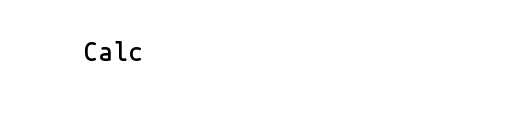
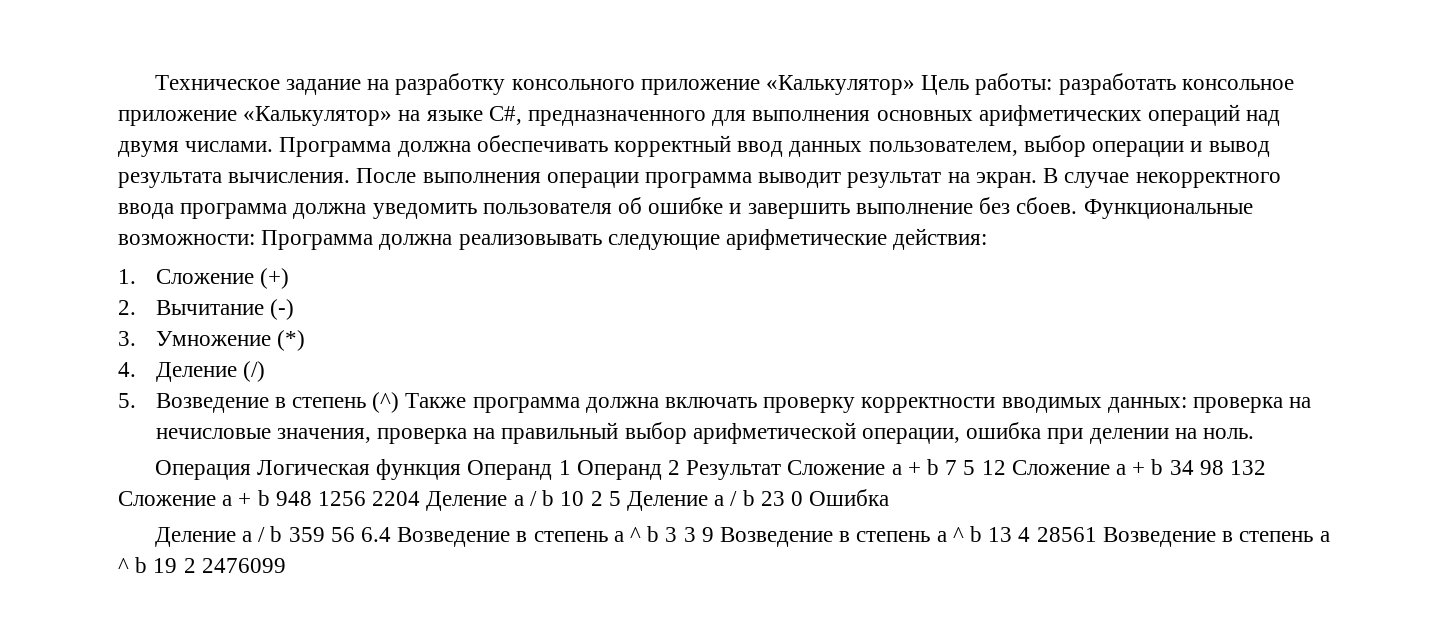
- Calc
+ Техническое задание на разработку консольного приложение «Калькулятор» Цель работы: разработать консольное приложение «Калькулятор» на языке C#, предназначенного для выполнения основных арифметических операций над двумя числами. Программа должна обеспечивать корректный ввод данных пользователем, выбор операции и вывод результата вычисления. После выполнения операции программа выводит результат на экран. В случае некорректного ввода программа должна уведомить пользователя об ошибке и завершить выполнение без сбоев. Функциональные возможности: Программа должна реализовывать следующие арифметические действия:
+ 1. Сложение (+)
+ 2. Вычитание (-)
+ 3. Умножение (*)
+ 4. Деление (/)
+ 5. Возведение в степень (^) Также программа должна включать проверку корректности вводимых данных: проверка на нечисловые значения, проверка на правильный выбор арифметической операции, ошибка при делении на ноль.
+ Операция Логическая функция Операнд 1 Операнд 2 Результат Сложение a + b 7 5 12 Сложение a + b 34 98 132 Сложение a + b 948 1256 2204 Деление а / b 10 2 5 Деление а / b 23 0 Ошибка
+ Деление а / b 359 56 6.4 Возведение в степень a ^ b 3 3 9 Возведение в степень a ^ b 13 4 28561 Возведение в степень a ^ b 19 2 2476099

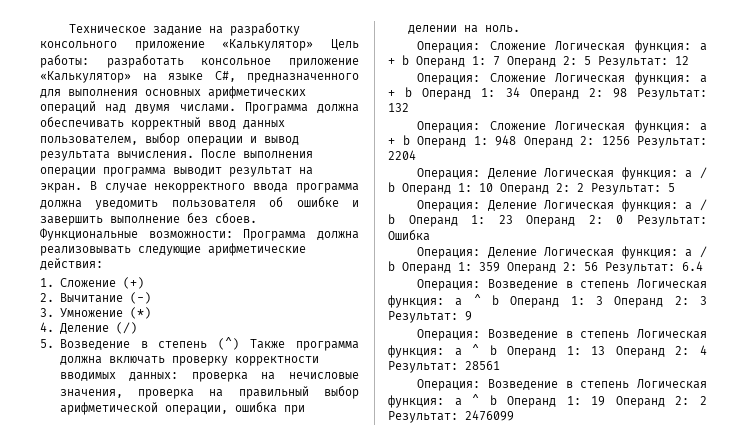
- Операция Логическая функция Операнд 1 Операнд 2 Результат Сложение a + b 7 5 12 Сложение a + b 34 98 132 Сложение a + b 948 1256 2204 Деление а / b 10 2 5 Деление а / b 23 0 Ошибка
- Деление а / b 359 56 6.4 Возведение в степень a ^ b 3 3 9 Возведение в степень a ^ b 13 4 28561 Возведение в степень a ^ b 19 2 2476099
+ Операция: Сложение Логическая функция: a + b Операнд 1: 7 Операнд 2: 5 Результат: 12
+ Операция: Сложение Логическая функция: a + b Операнд 1: 34 Операнд 2: 98 Результат: 132
+ Операция: Сложение Логическая функция: a + b Операнд 1: 948 Операнд 2: 1256 Результат: 2204
+ Операция: Деление Логическая функция: a / b Операнд 1: 10 Операнд 2: 2 Результат: 5
+ Операция: Деление Логическая функция: a / b Операнд 1: 23 Операнд 2: 0 Результат: Ошибка
+ Операция: Деление Логическая функция: a / b Операнд 1: 359 Операнд 2: 56 Результат: 6.4
+ Операция: Возведение в степень Логическая функция: a ^ b Операнд 1: 3 Операнд 2: 3 Результат: 9
+ Операция: Возведение в степень Логическая функция: a ^ b Операнд 1: 13 Операнд 2: 4 Результат: 28561
+ Операция: Возведение в степень Логическая функция: a ^ b Операнд 1: 19 Операнд 2: 2 Результат: 2476099

